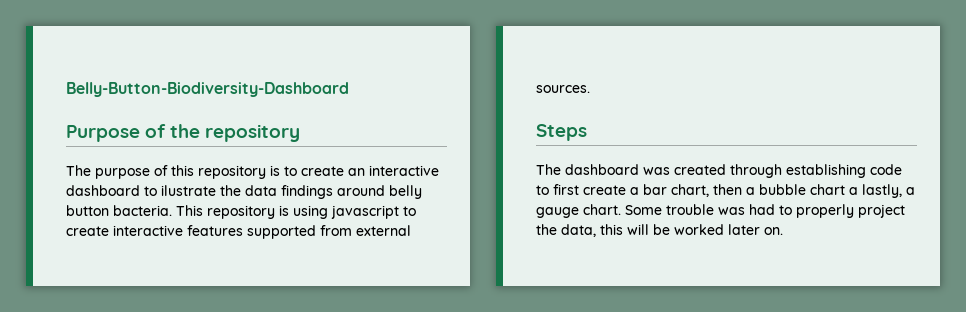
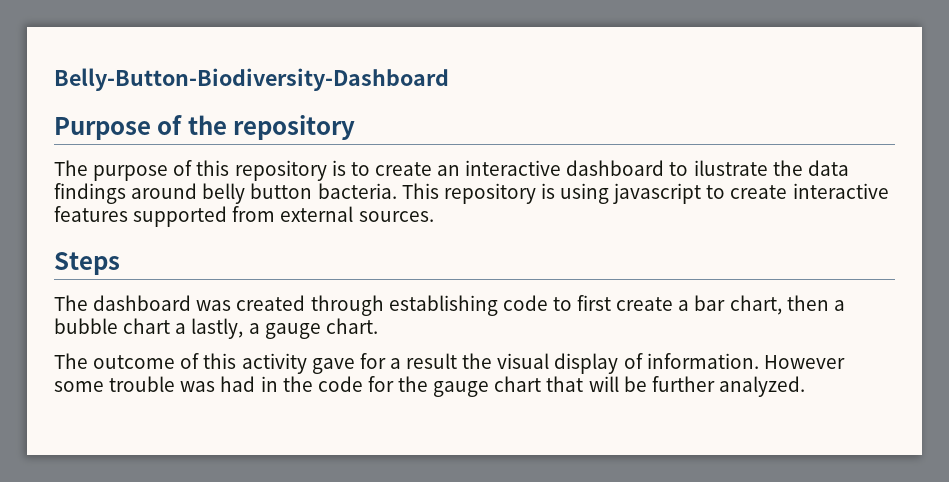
- The dashboard was created through establishing code to first create a bar chart, then a bubble chart a lastly, a gauge chart. Some trouble was had to properly project the data, this will be worked later on.
+ The dashboard was created through establishing code to first create a bar chart, then a bubble chart a lastly, a gauge chart.
+ The outcome of this activity gave for a result the visual display of information. However some trouble was had in the code for the gauge chart that will be further analyzed.

